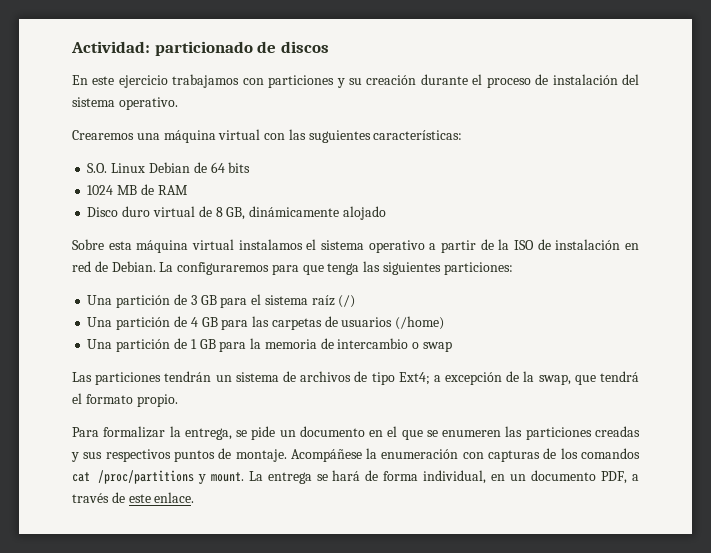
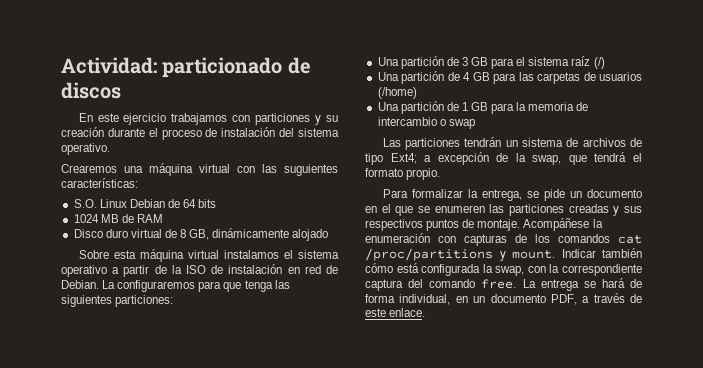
+ Indicar también cómo está configurada la swap, con la correspondiente captura del comando free.

